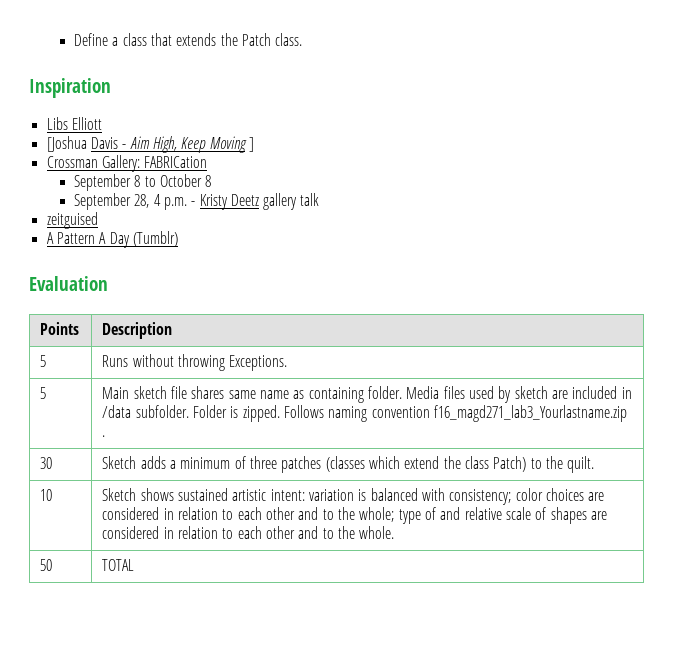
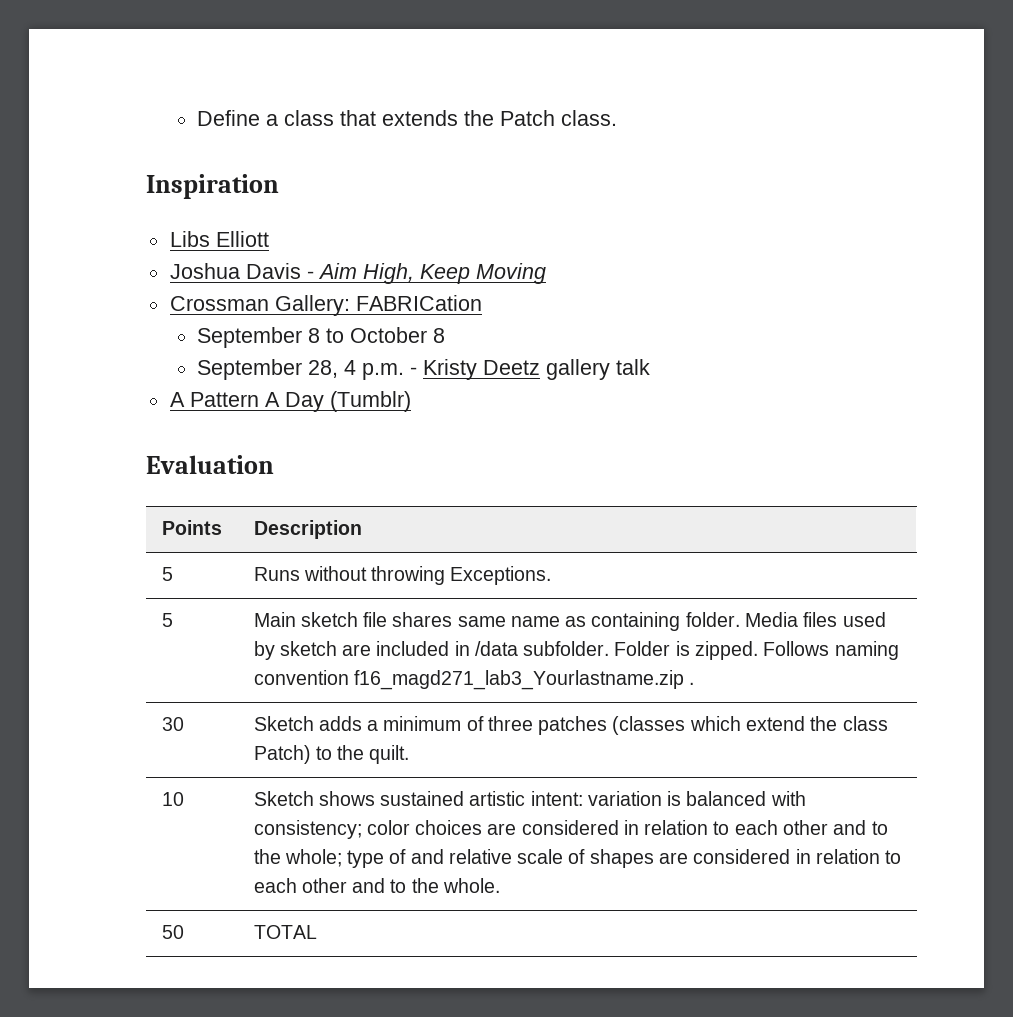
- [Joshua Davis - Aim High, Keep Moving ]
+ Joshua Davis - Aim High, Keep Moving
- zeitguised

